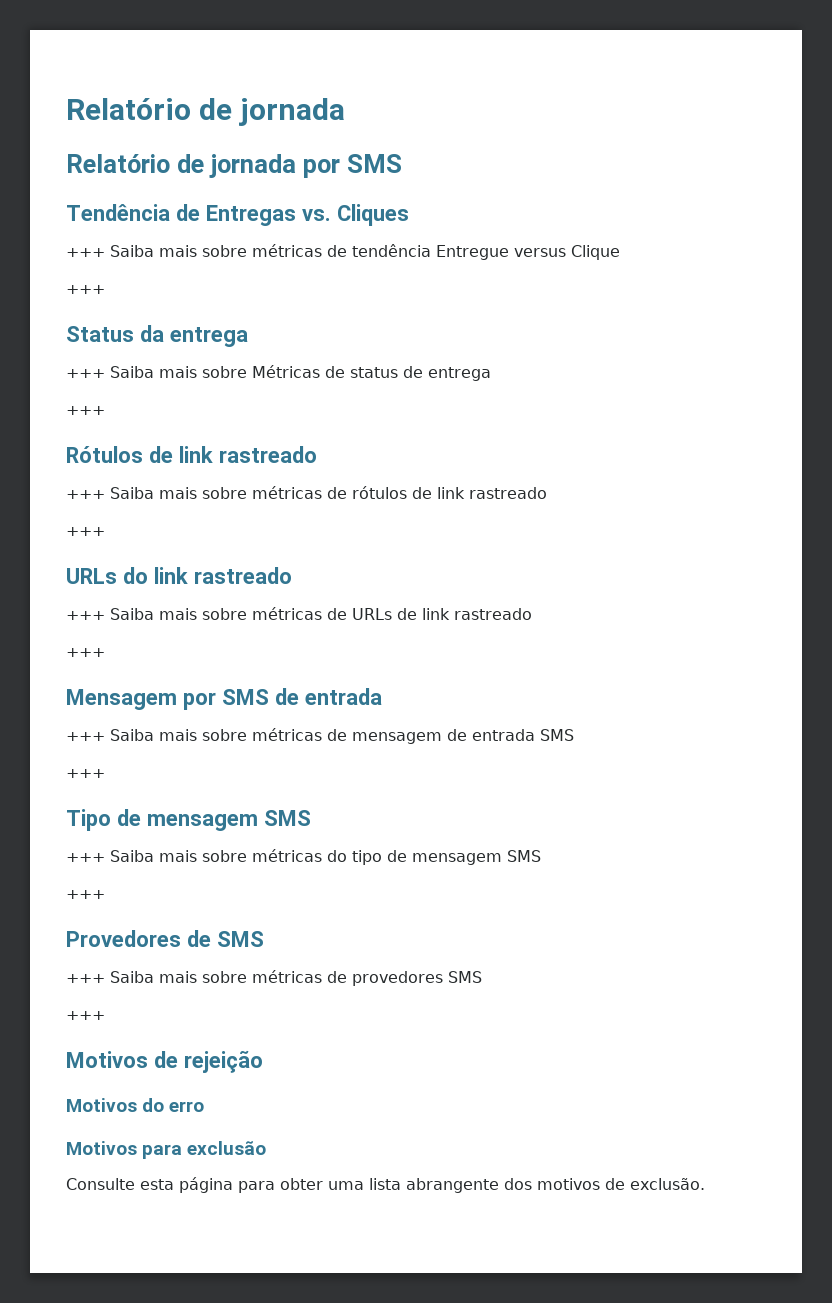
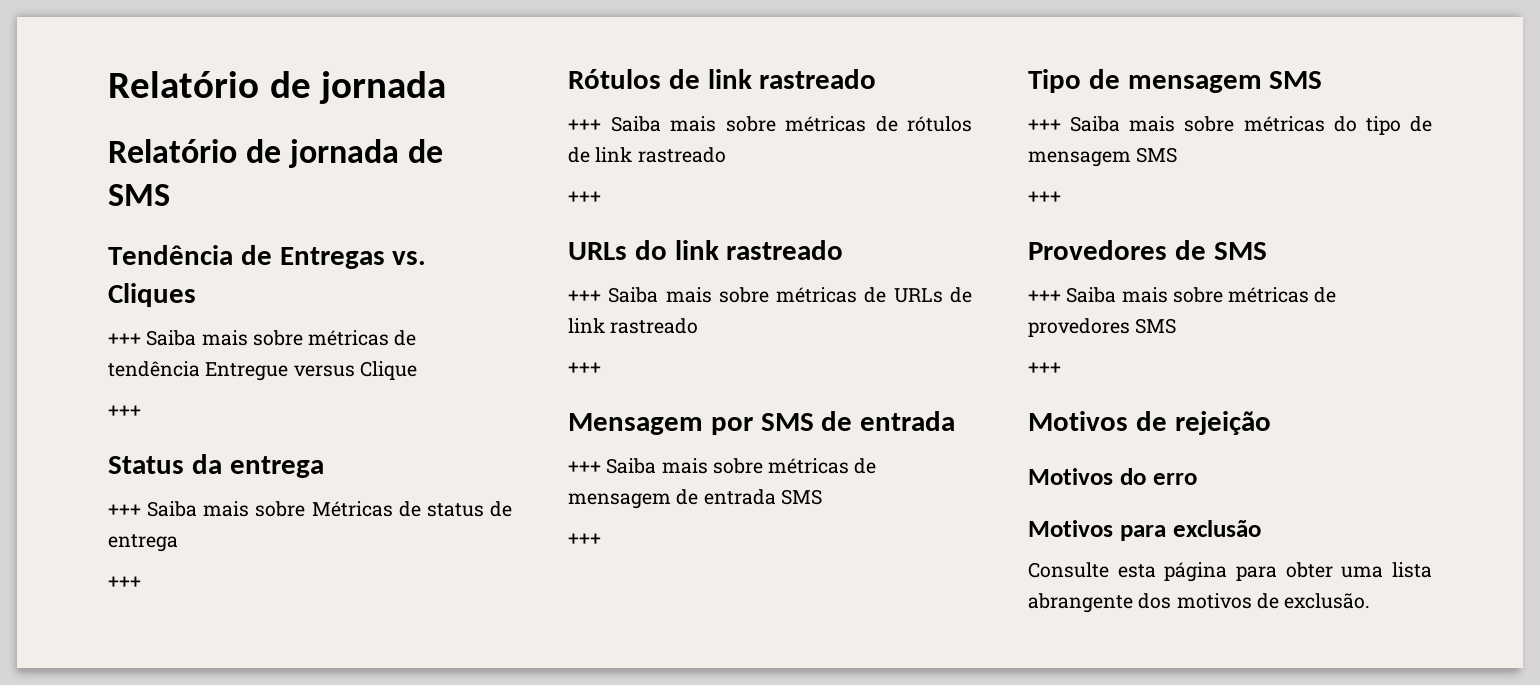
- Relatório de jornada por SMS
+ Relatório de jornada de SMS

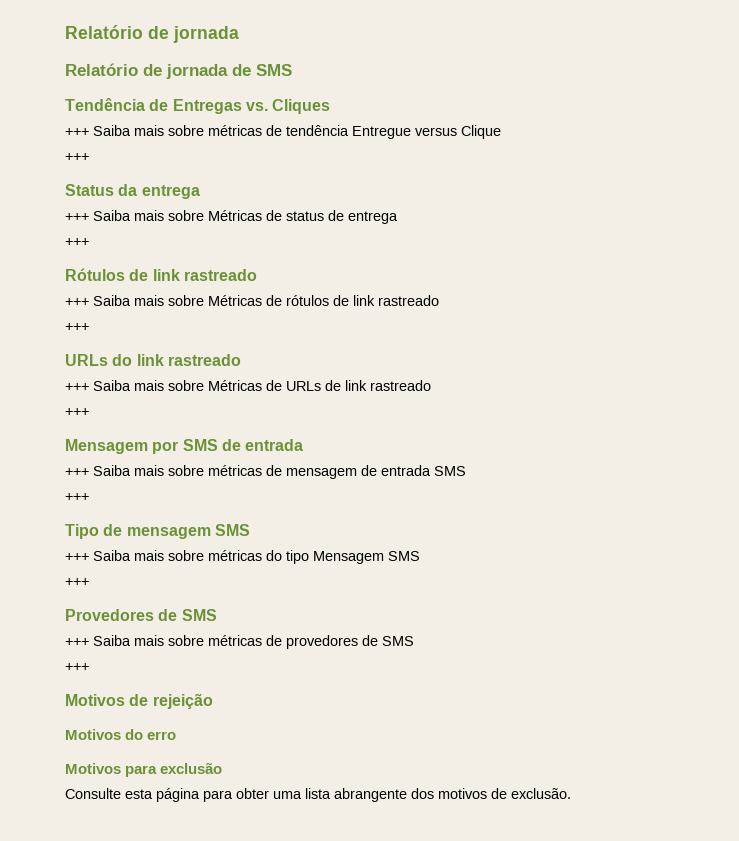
- +++ Saiba mais sobre métricas de rótulos de link rastreado
+ +++ Saiba mais sobre Métricas de rótulos de link rastreado
- +++ Saiba mais sobre métricas de URLs de link rastreado
+ +++ Saiba mais sobre Métricas de URLs de link rastreado
- +++ Saiba mais sobre métricas do tipo de mensagem SMS
+ +++ Saiba mais sobre métricas do tipo Mensagem SMS
- +++ Saiba mais sobre métricas de provedores SMS
+ +++ Saiba mais sobre métricas de provedores de SMS

